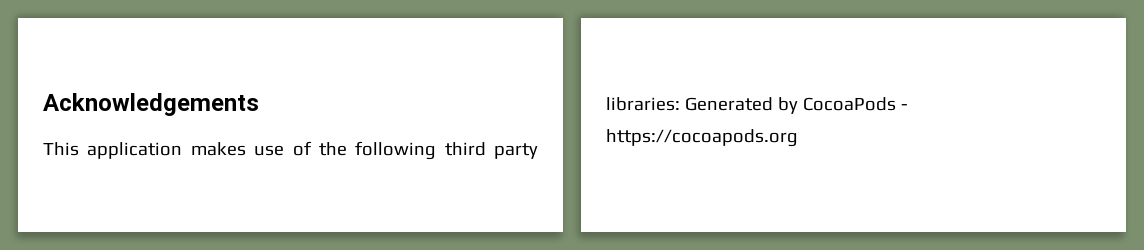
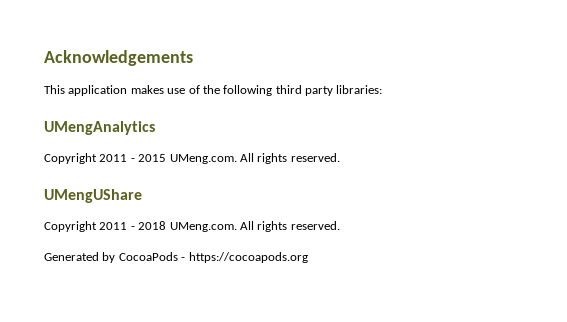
- This application makes use of the following third party libraries: Generated by CocoaPods - https://cocoapods.org
+ This application makes use of the following third party libraries:
+ UMengAnalytics
+ Copyright 2011 - 2015 UMeng.com. All rights reserved.
+ UMengUShare
+ Copyright 2011 - 2018 UMeng.com. All rights reserved.
+ Generated by CocoaPods - https://cocoapods.org

